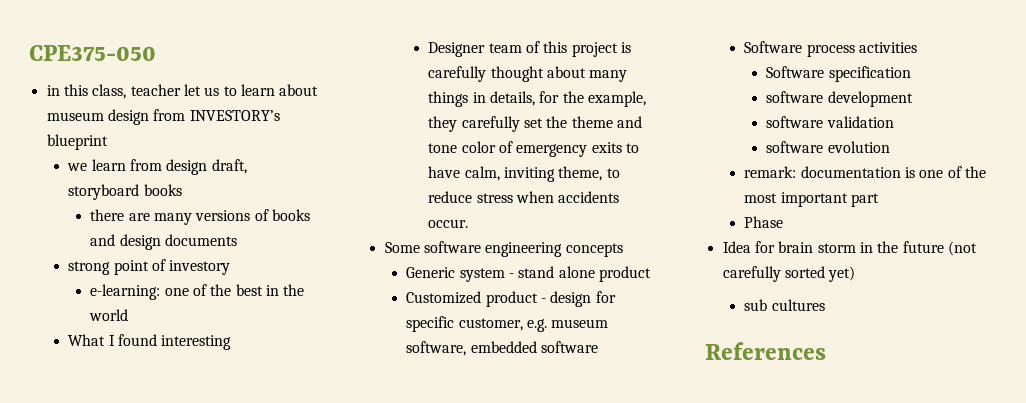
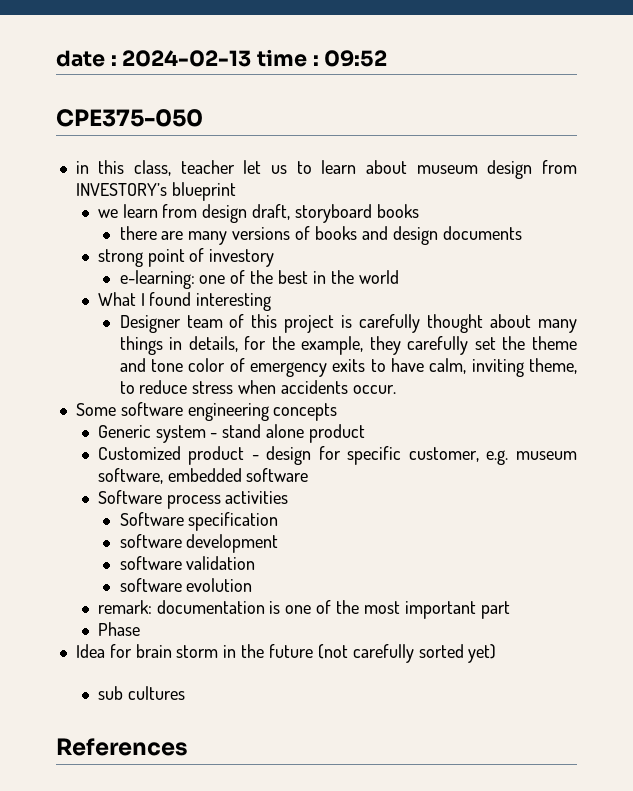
+ date : 2024-02-13 time : 09:52

